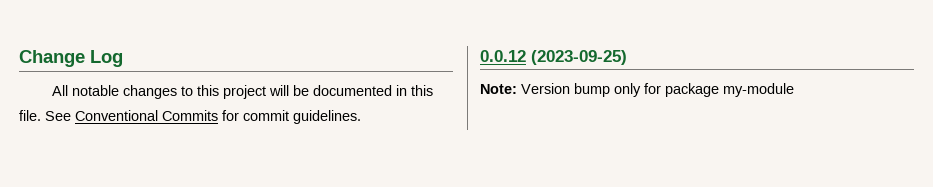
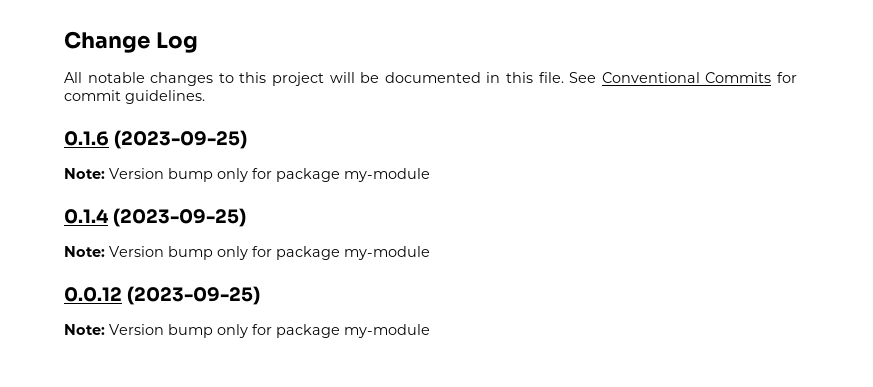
+ 0.1.6 (2023-09-25)
+ Note: Version bump only for package my-module
+ 0.1.4 (2023-09-25)
+ Note: Version bump only for package my-module

